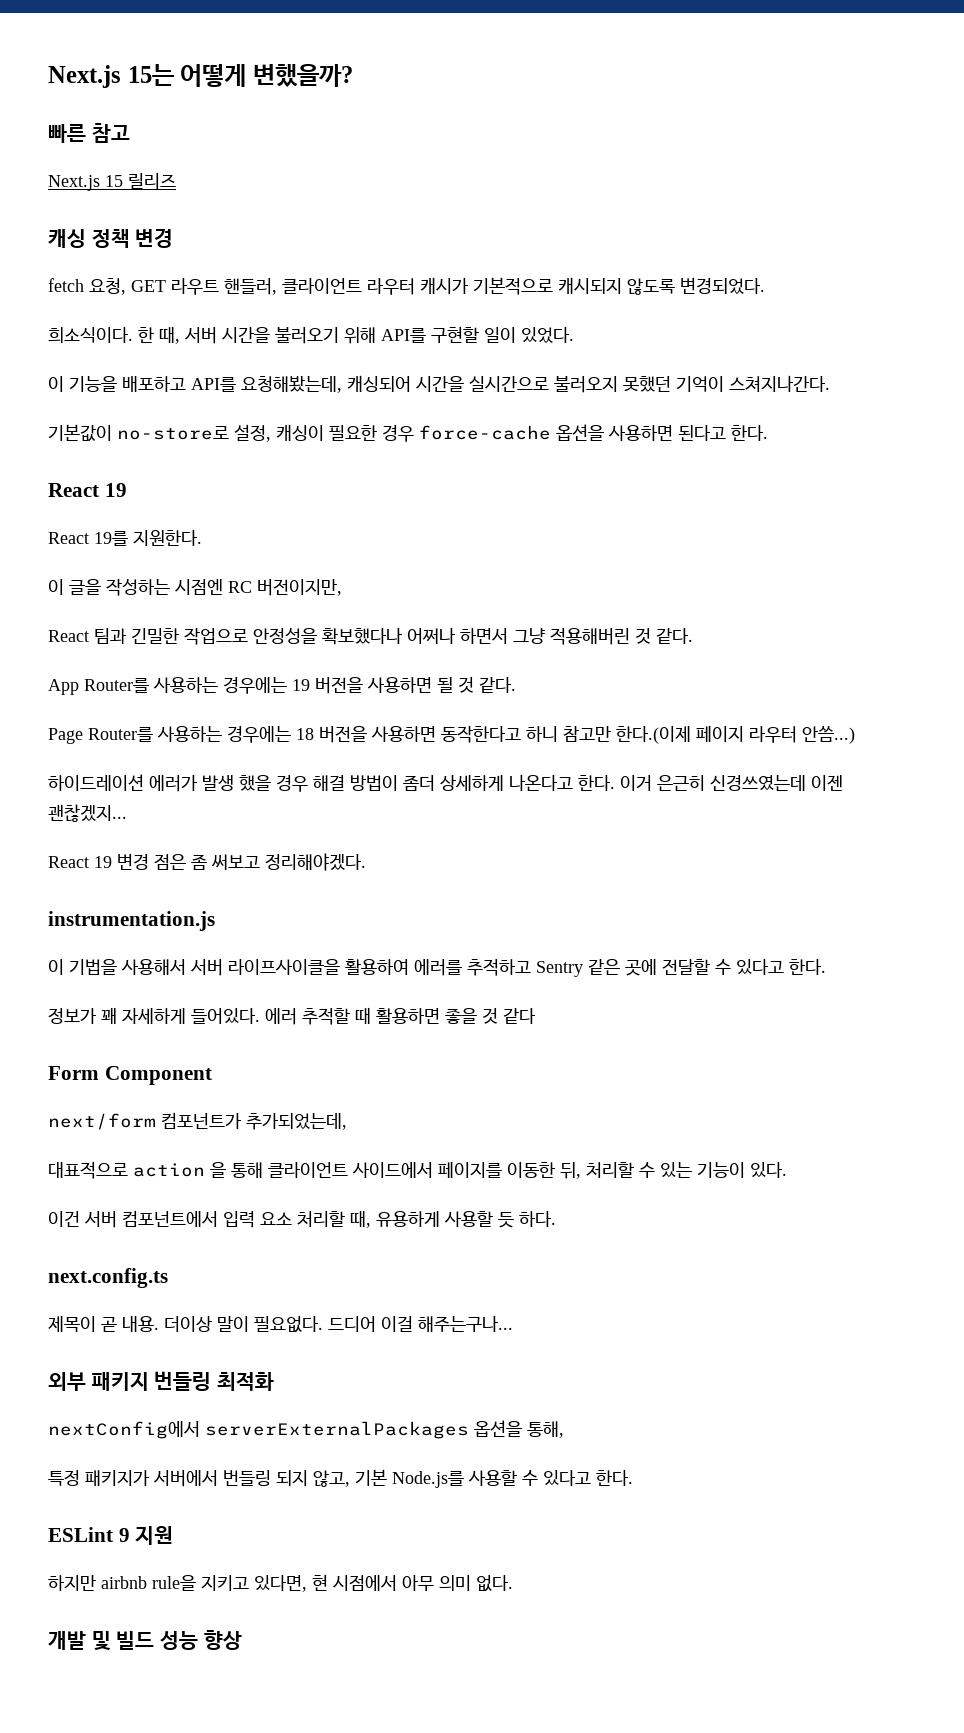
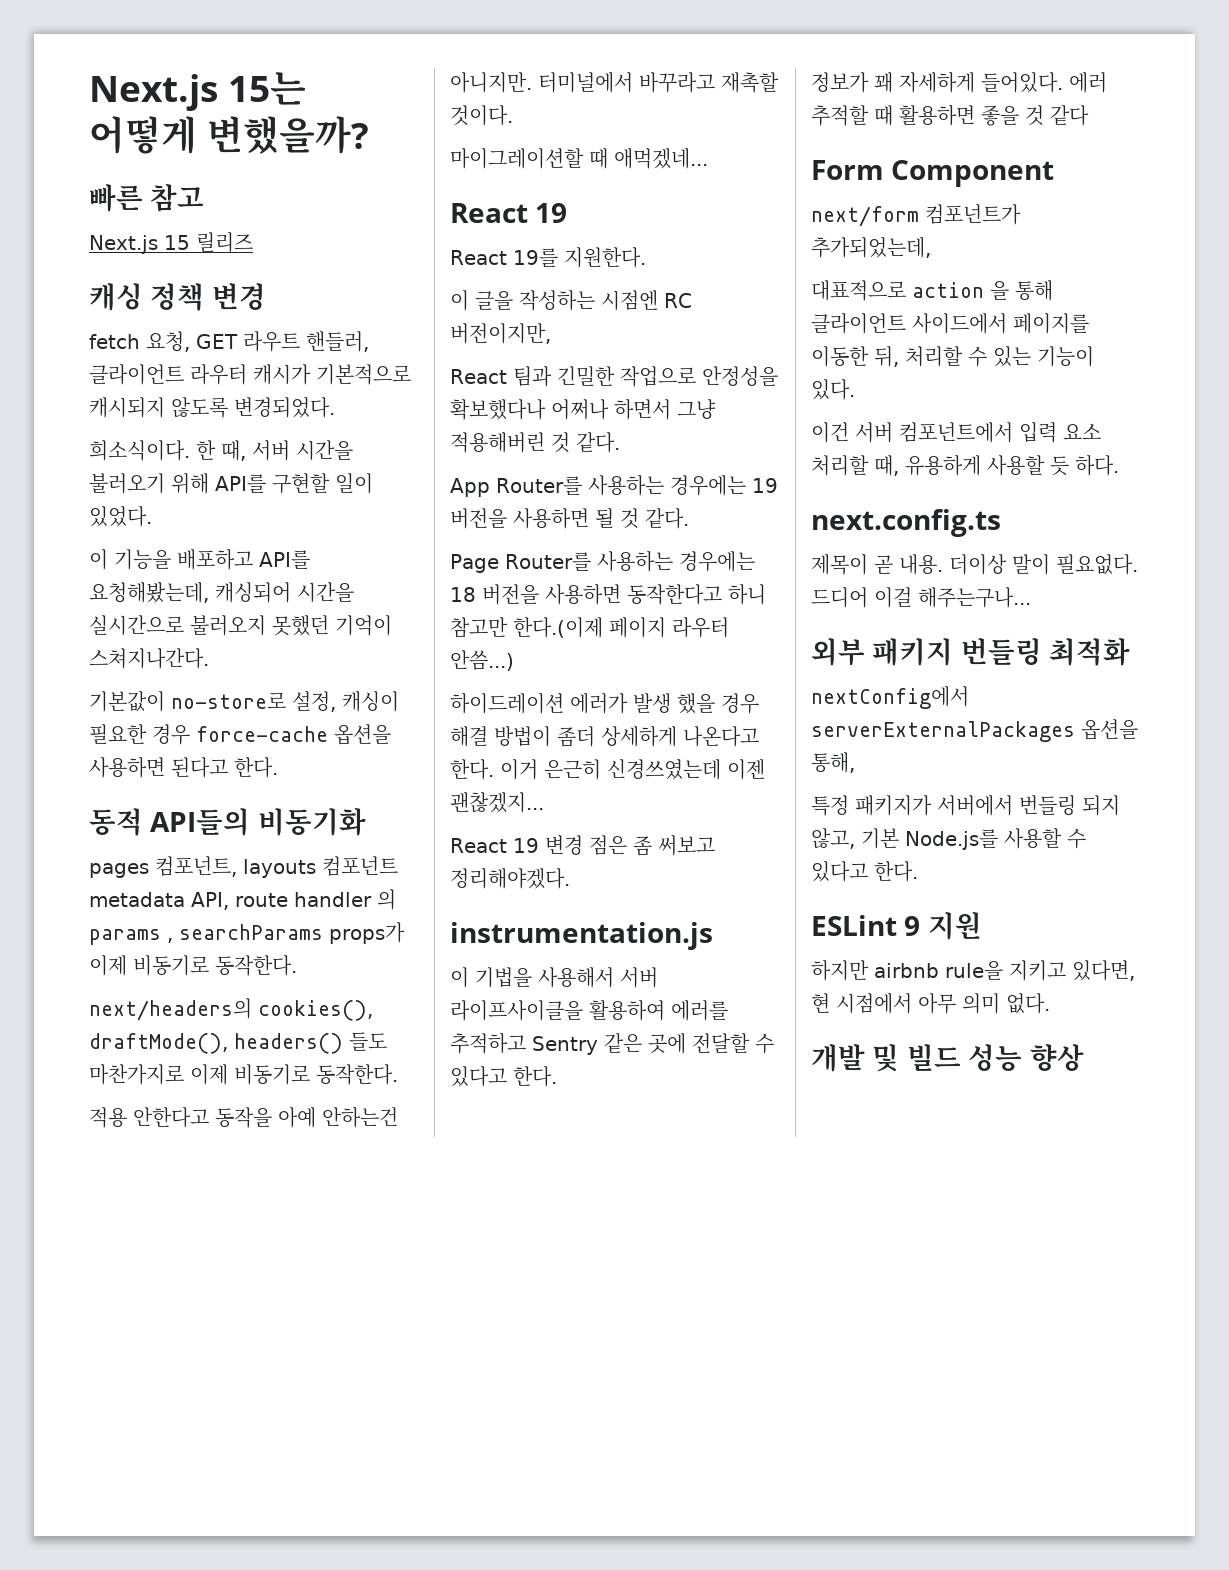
+ 동적 API들의 비동기화
+ pages 컴포넌트, layouts 컴포넌트 metadata API, route handler 의 params , searchParams props가 이제 비동기로 동작한다.
+ next/headers의 cookies(), draftMode(), headers() 들도 마찬가지로 이제 비동기로 동작한다.
+ 적용 안한다고 동작을 아예 안하는건 아니지만. 터미널에서 바꾸라고 재촉할 것이다.
+ 마이그레이션할 때 애먹겠네...

